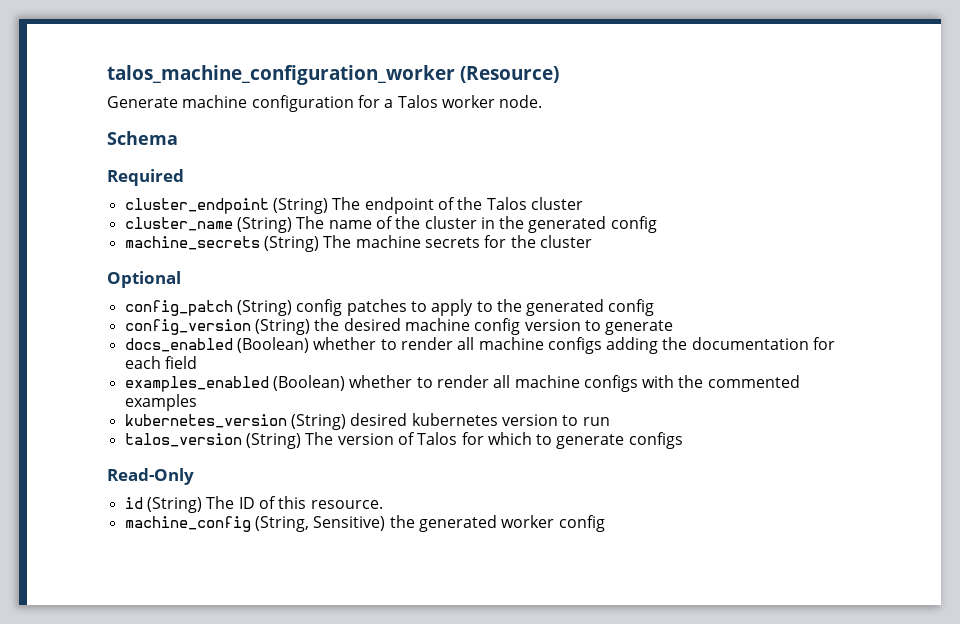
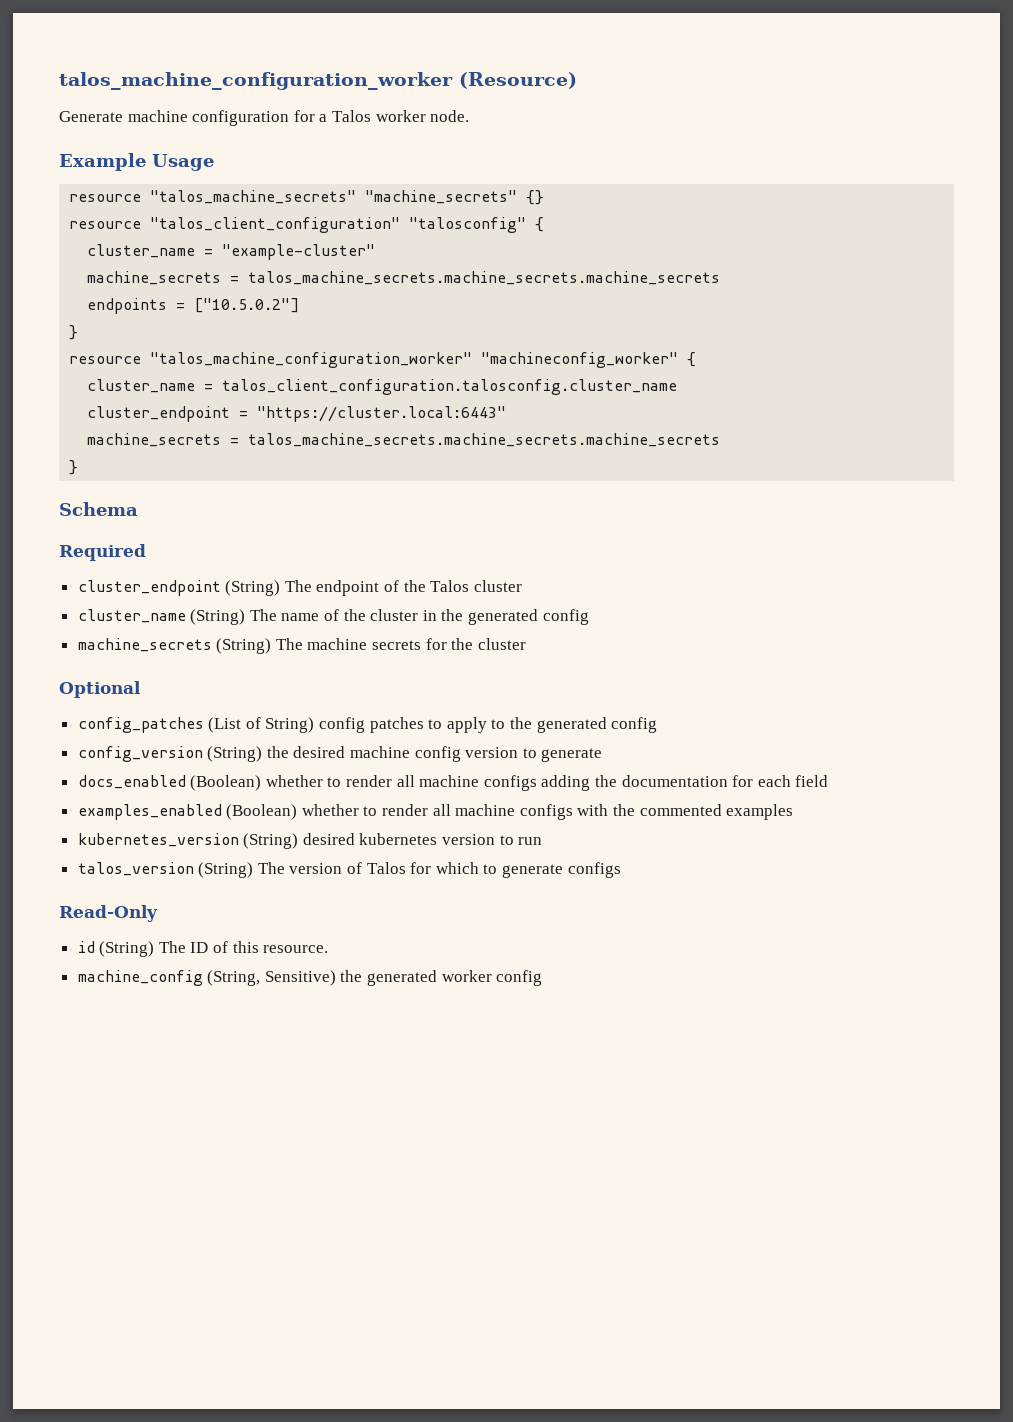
+ Example Usage
+ resource "talos_machine_secrets" "machine_secrets" {}
+ resource "talos_client_configuration" "talosconfig" {
+ cluster_name = "example-cluster"
+ machine_secrets = talos_machine_secrets.machine_secrets.machine_secrets
+ endpoints = ["10.5.0.2"]
+ }
+ resource "talos_machine_configuration_worker" "machineconfig_worker" {
+ cluster_name = talos_client_configuration.talosconfig.cluster_name
+ cluster_endpoint = "https://cluster.local:6443"
+ machine_secrets = talos_machine_secrets.machine_secrets.machine_secrets
+ }
- config_patch (String) config patches to apply to the generated config
+ config_patches (List of String) config patches to apply to the generated config

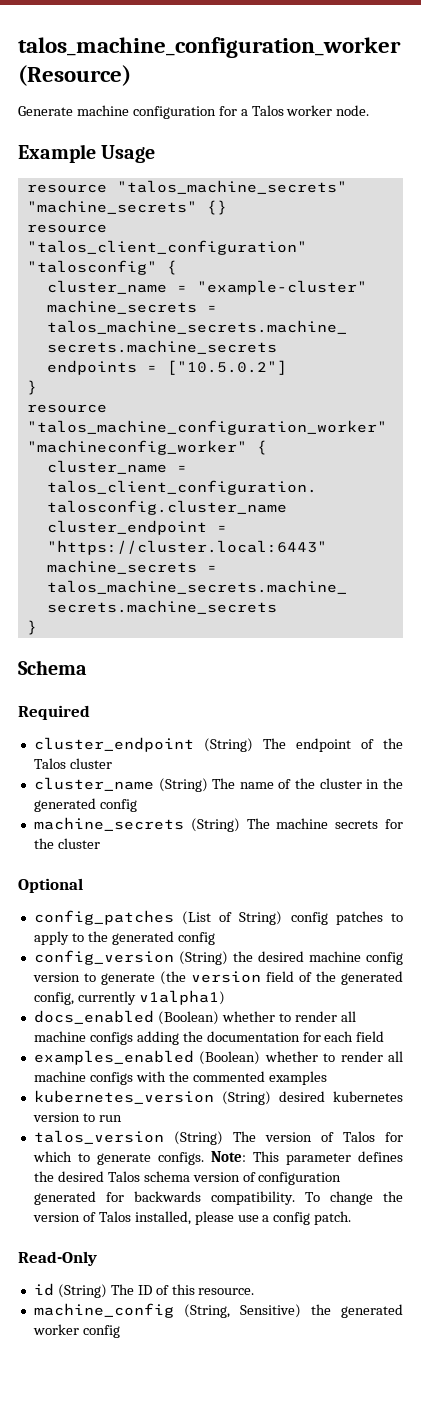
- config_version (String) the desired machine config version to generate
+ config_version (String) the desired machine config version to generate (the version field of the generated config, currently v1alpha1)
- talos_version (String) The version of Talos for which to generate configs
+ talos_version (String) The version of Talos for which to generate configs. Note: This parameter defines the desired Talos schema version of configuration generated for backwards compatibility. To change the version of Talos installed, please use a config patch.

